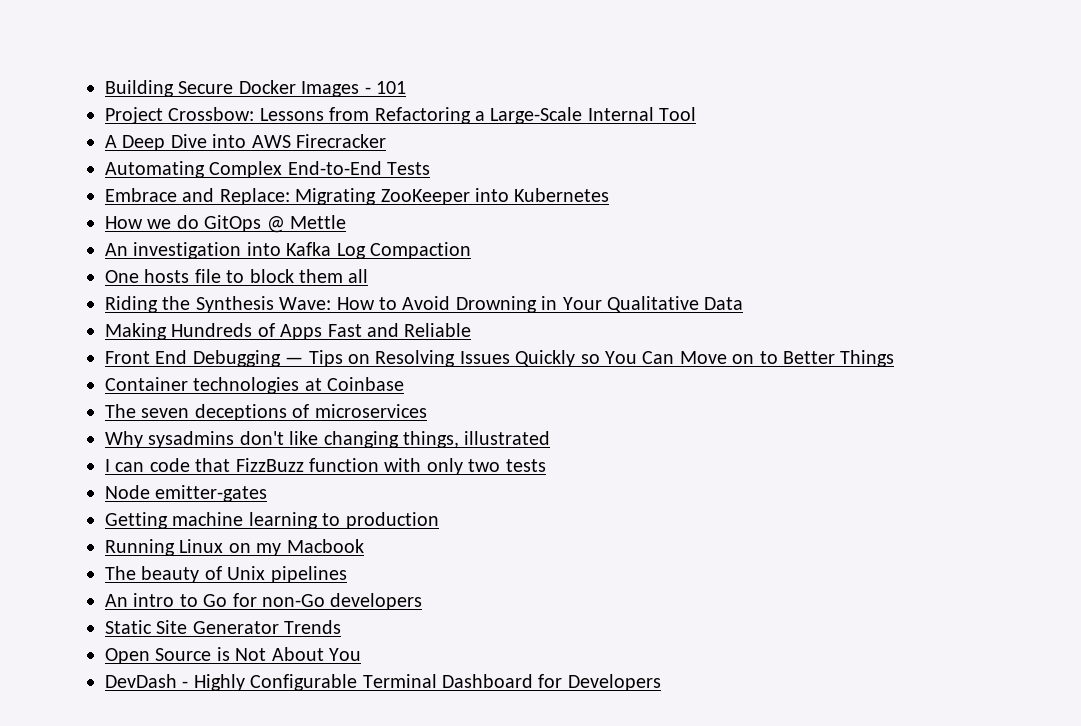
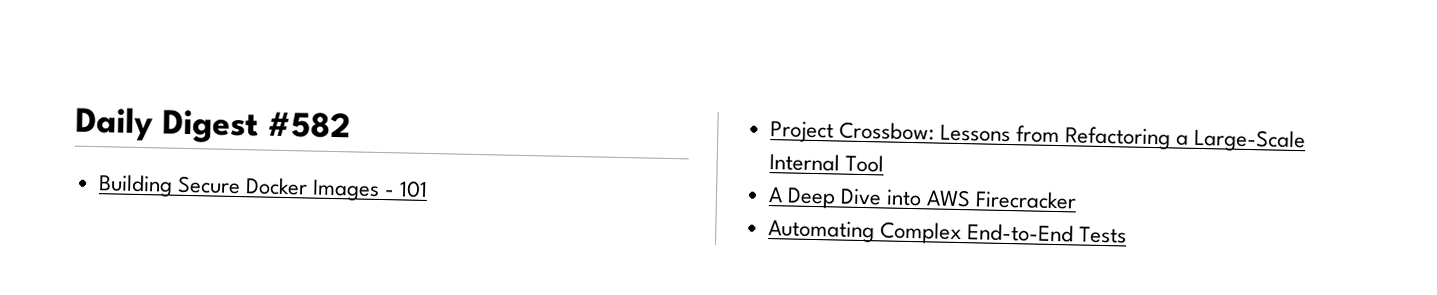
+ Daily Digest #582
- Embrace and Replace: Migrating ZooKeeper into Kubernetes
- How we do GitOps @ Mettle
- An investigation into Kafka Log Compaction
- One hosts file to block them all
- Riding the Synthesis Wave: How to Avoid Drowning in Your Qualitative Data
- Making Hundreds of Apps Fast and Reliable
- Front End Debugging — Tips on Resolving Issues Quickly so You Can Move on to Better Things
- Container technologies at Coinbase
- The seven deceptions of microservices
- Why sysadmins don't like changing things, illustrated
- I can code that FizzBuzz function with only two tests
- Node emitter-gates
- Getting machine learning to production
- Running Linux on my Macbook
- The beauty of Unix pipelines
- An intro to Go for non-Go developers
- Static Site Generator Trends
- Open Source is Not About You
- DevDash - Highly Configurable Terminal Dashboard for Developers

